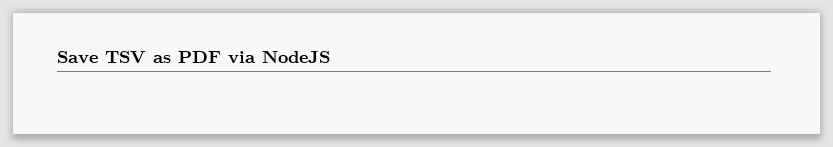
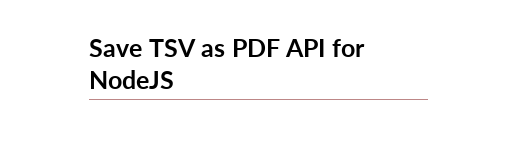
- Save TSV as PDF via NodeJS
+ Save TSV as PDF API for NodeJS

